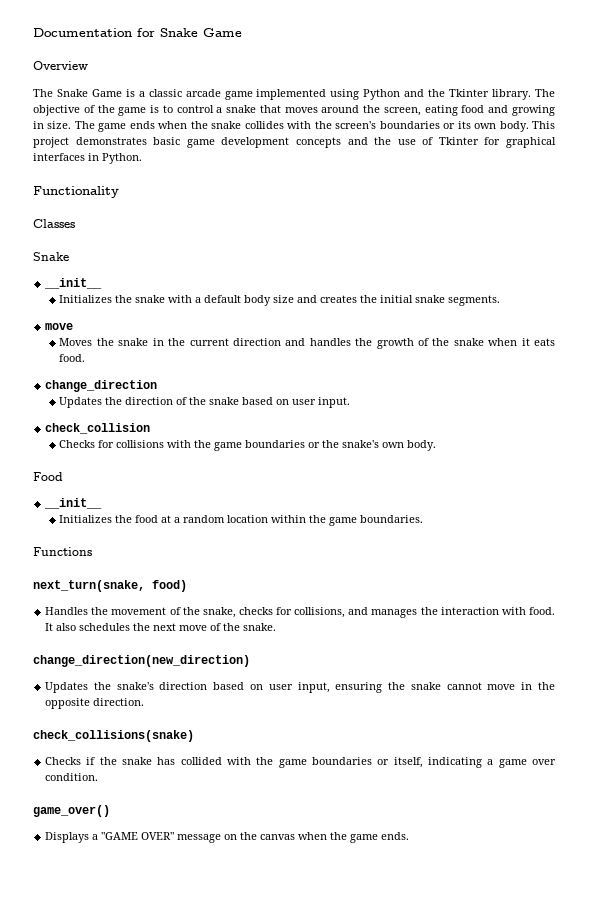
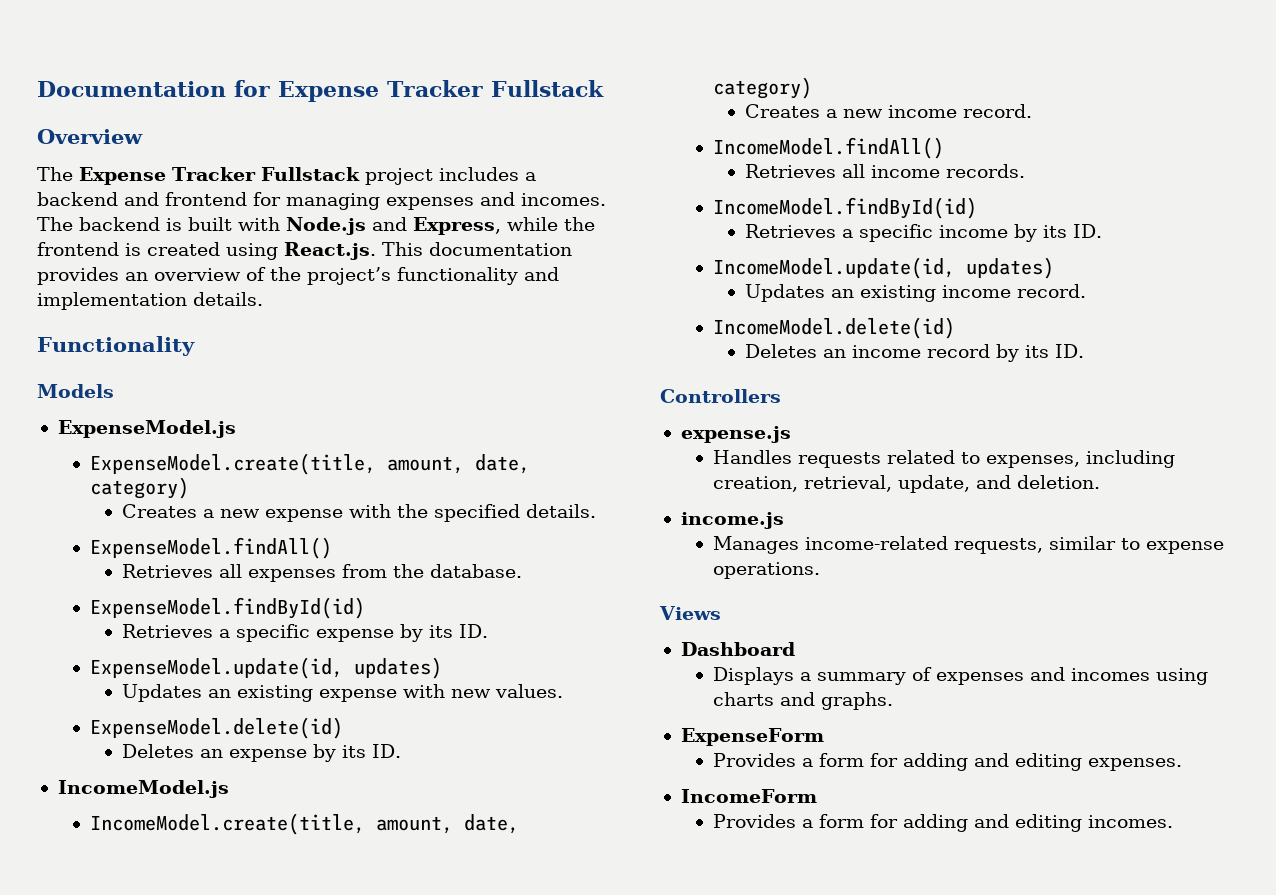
- Documentation for Snake Game
+ Documentation for Expense Tracker Fullstack
- The Snake Game is a classic arcade game implemented using Python and the Tkinter library. The objective of the game is to control a snake that moves around the screen, eating food and growing in size. The game ends when the snake collides with the screen's boundaries or its own body. This project demonstrates basic game development concepts and the use of Tkinter for graphical interfaces in Python.
+ The Expense Tracker Fullstack project includes a backend and frontend for managing expenses and incomes. The backend is built with Node.js and Express, while the frontend is created using React.js. This documentation provides an overview of the project’s functionality and implementation details.
  Functionality
- Classes
- Snake
- __init__
- Initializes the snake with a default body size and creates the initial snake segments.
- move
- Moves the snake in the current direction and handles the growth of the snake when it eats food.
- change_direction
- Updates the direction of the snake based on user input.
- check_collision
- Checks for collisions with the game boundaries or the snake's own body.
- Food
- __init__
- Initializes the food at a random location within the game boundaries.
- Functions
- next_turn(snake, food)
- Handles the movement of the snake, checks for collisions, and manages the interaction with food. It also schedules the next move of the snake.
- change_direction(new_direction)
- Updates the snake's direction based on user input, ensuring the snake cannot move in the opposite direction.
- check_collisions(snake)
- Checks if the snake has collided with the game boundaries or itself, indicating a game over condition.
- game_over()
- Displays a "GAME OVER" message on the canvas when the game ends.
+ Models
+ ExpenseModel.js
+ ExpenseModel.create(title, amount, date, category)
+ Creates a new expense with the specified details.
+ ExpenseModel.findAll()
+ Retrieves all expenses from the database.
+ ExpenseModel.findById(id)
+ Retrieves a specific expense by its ID.
+ ExpenseModel.update(id, updates)
+ Updates an existing expense with new values.
+ ExpenseModel.delete(id)
+ Deletes an expense by its ID.
+ IncomeModel.js
+ IncomeModel.create(title, amount, date, category)
+ Creates a new income record.
+ IncomeModel.findAll()
+ Retrieves all income records.
+ IncomeModel.findById(id)
+ Retrieves a specific income by its ID.
+ IncomeModel.update(id, updates)
+ Updates an existing income record.
+ IncomeModel.delete(id)
+ Deletes an income record by its ID.
+ Controllers
+ expense.js
+ Handles requests related to expenses, including creation, retrieval, update, and deletion.
+ income.js
+ Manages income-related requests, similar to expense operations.
+ Views
+ Dashboard
+ Displays a summary of expenses and incomes using charts and graphs.
+ ExpenseForm
+ Provides a form for adding and editing expenses.
+ IncomeForm
+ Provides a form for adding and editing incomes.

